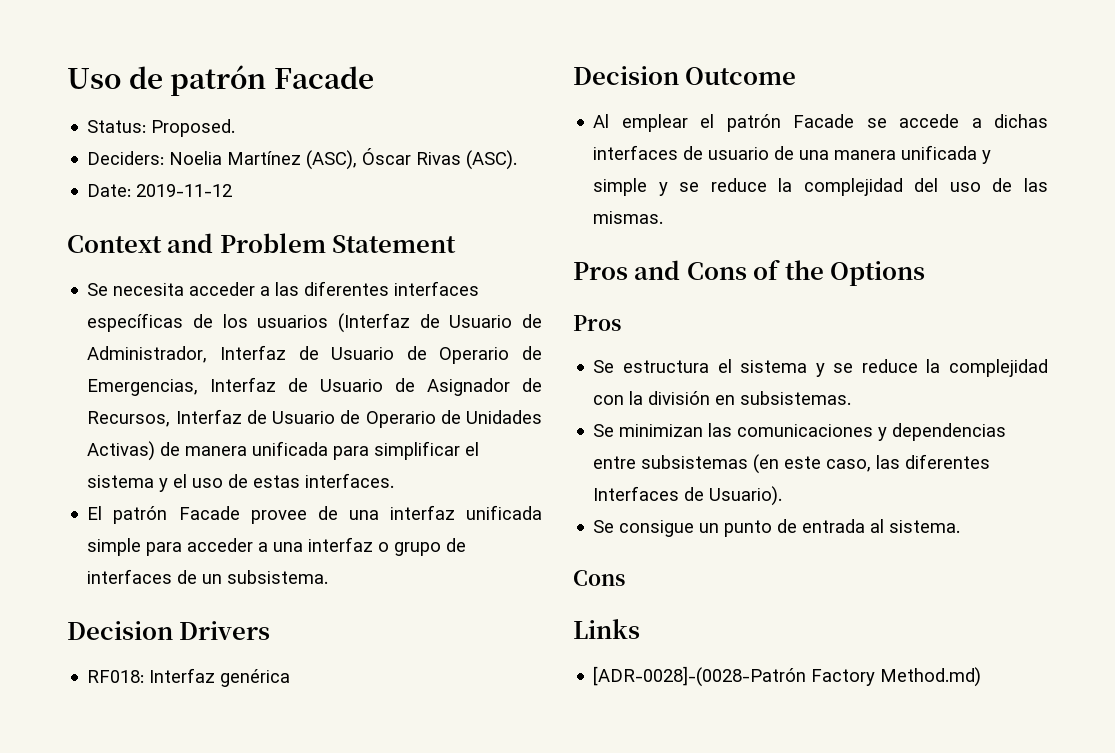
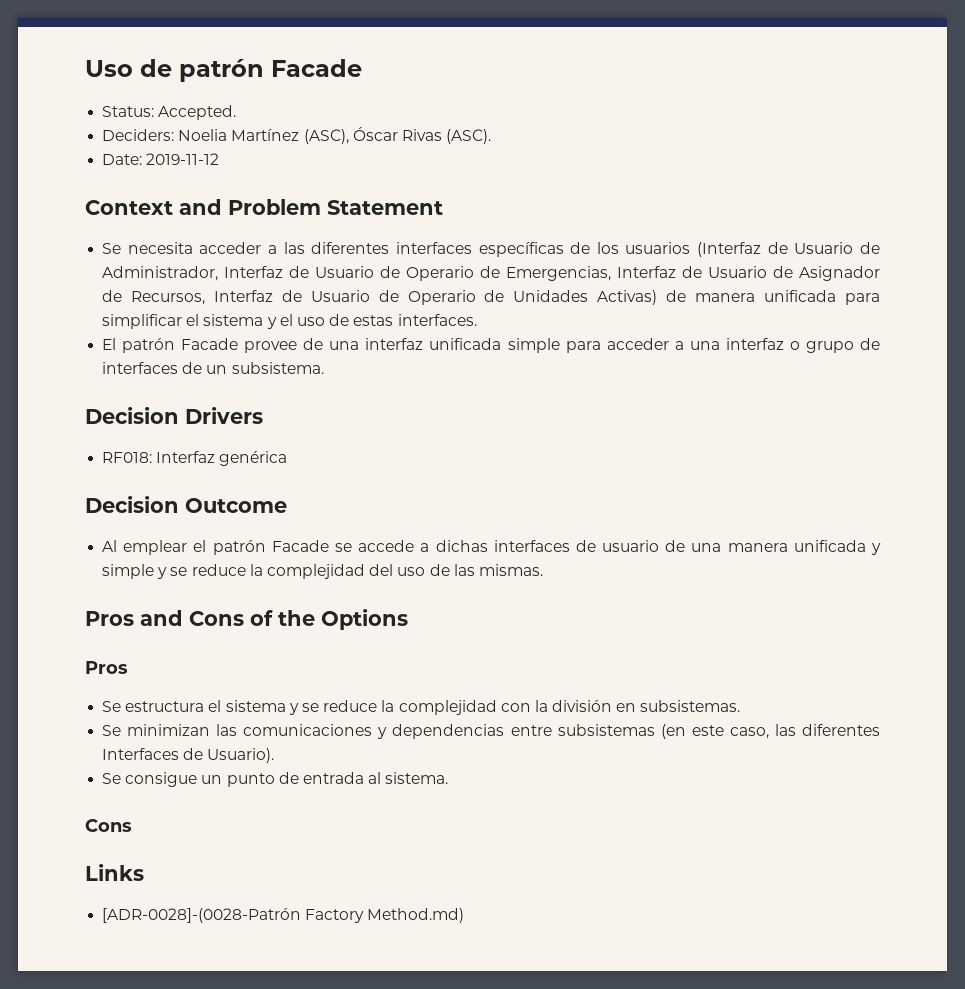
- Status: Proposed.
+ Status: Accepted.

